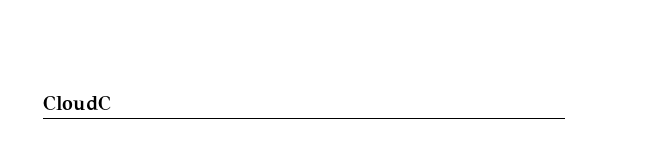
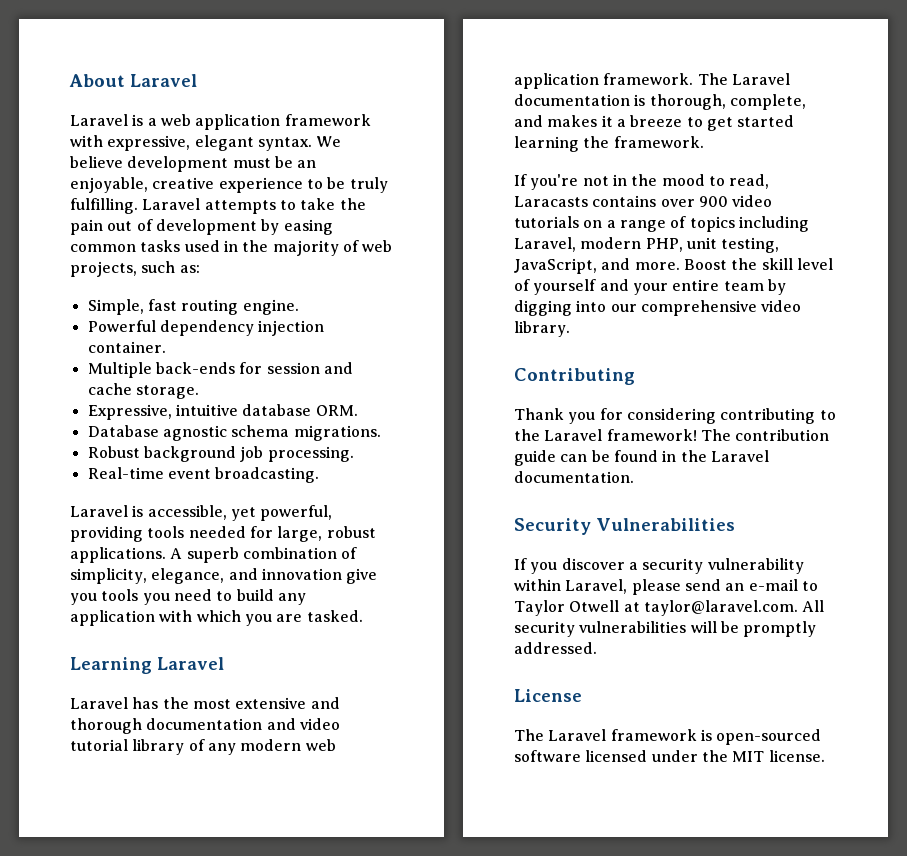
- CloudC
+ About Laravel
+ Laravel is a web application framework with expressive, elegant syntax. We believe development must be an enjoyable, creative experience to be truly fulfilling. Laravel attempts to take the pain out of development by easing common tasks used in the majority of web projects, such as:
+ Simple, fast routing engine.
+ Powerful dependency injection container.
+ Multiple back-ends for session and cache storage.
+ Expressive, intuitive database ORM.
+ Database agnostic schema migrations.
+ Robust background job processing.
+ Real-time event broadcasting.
+ Laravel is accessible, yet powerful, providing tools needed for large, robust applications. A superb combination of simplicity, elegance, and innovation give you tools you need to build any application with which you are tasked.
+ Learning Laravel
+ Laravel has the most extensive and thorough documentation and video tutorial library of any modern web application framework. The Laravel documentation is thorough, complete, and makes it a breeze to get started learning the framework.
+ If you're not in the mood to read, Laracasts contains over 900 video tutorials on a range of topics including Laravel, modern PHP, unit testing, JavaScript, and more. Boost the skill level of yourself and your entire team by digging into our comprehensive video library.
+ Contributing
+ Thank you for considering contributing to the Laravel framework! The contribution guide can be found in the Laravel documentation.
+ Security Vulnerabilities
+ If you discover a security vulnerability within Laravel, please send an e-mail to Taylor Otwell at taylor@laravel.com. All security vulnerabilities will be promptly addressed.
+ License
+ The Laravel framework is open-sourced software licensed under the MIT license.

